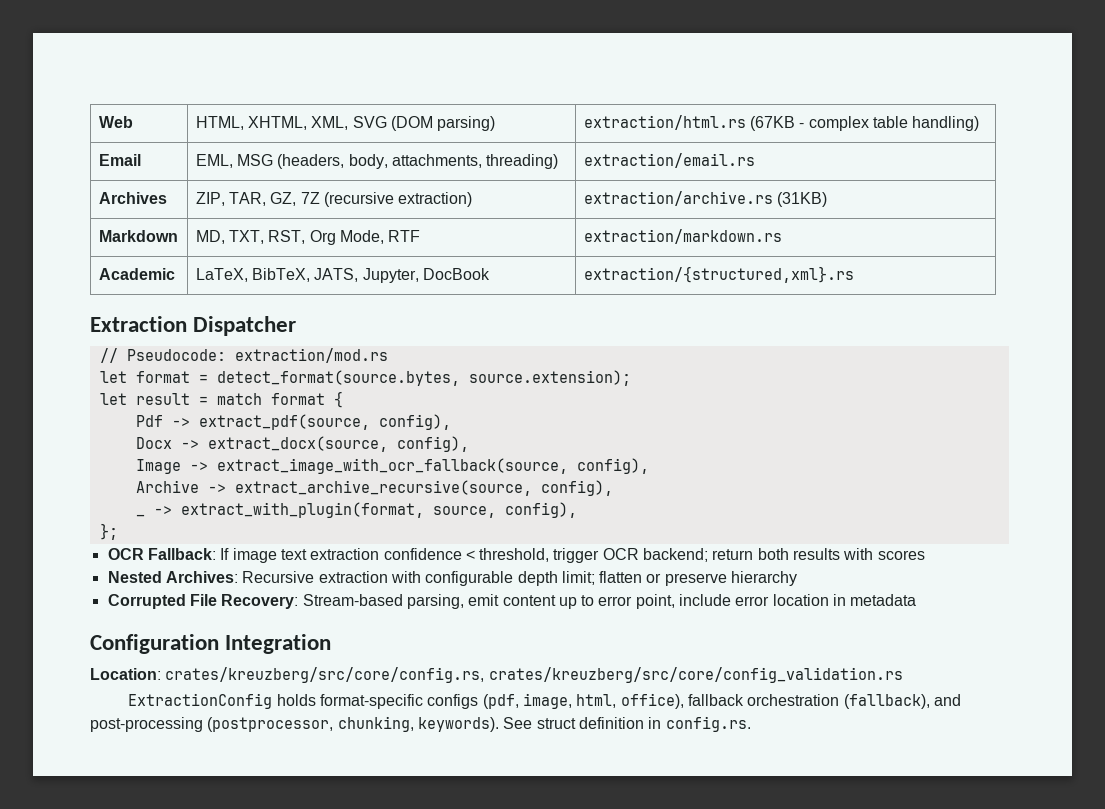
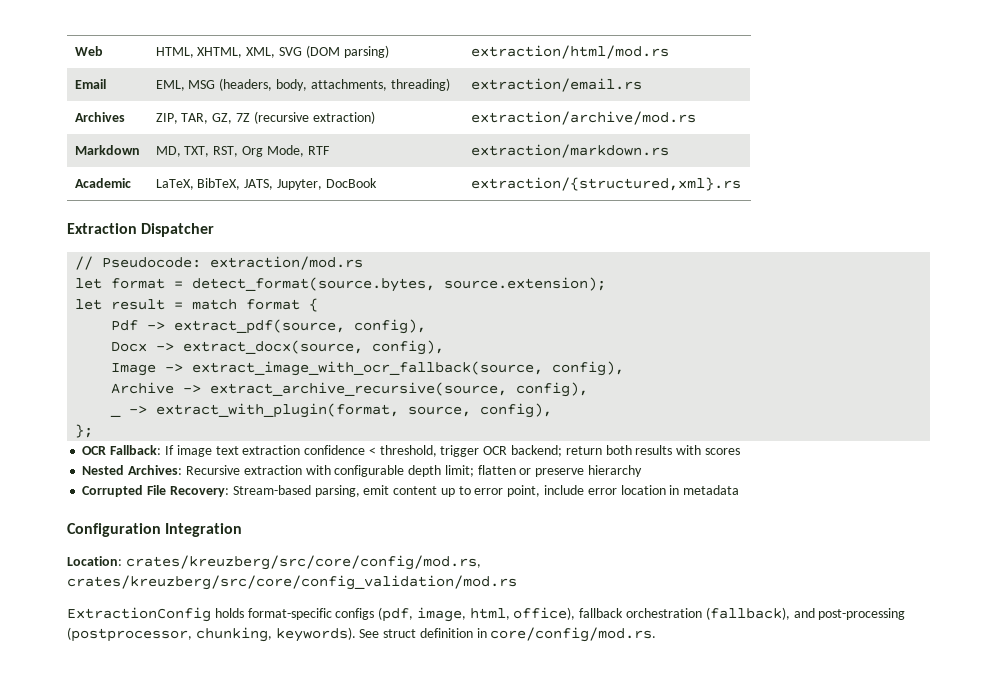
- Web | HTML, XHTML, XML, SVG (DOM parsing) | extraction/html.rs (67KB - complex table handling)
+ Web | HTML, XHTML, XML, SVG (DOM parsing) | extraction/html/mod.rs
- Archives | ZIP, TAR, GZ, 7Z (recursive extraction) | extraction/archive.rs (31KB)
+ Archives | ZIP, TAR, GZ, 7Z (recursive extraction) | extraction/archive/mod.rs
- Location: crates/kreuzberg/src/core/config.rs, crates/kreuzberg/src/core/config_validation.rs
+ Location: crates/kreuzberg/src/core/config/mod.rs, crates/kreuzberg/src/core/config_validation/mod.rs
- See struct definition in config.rs.
+ See struct definition in core/config/mod.rs.

